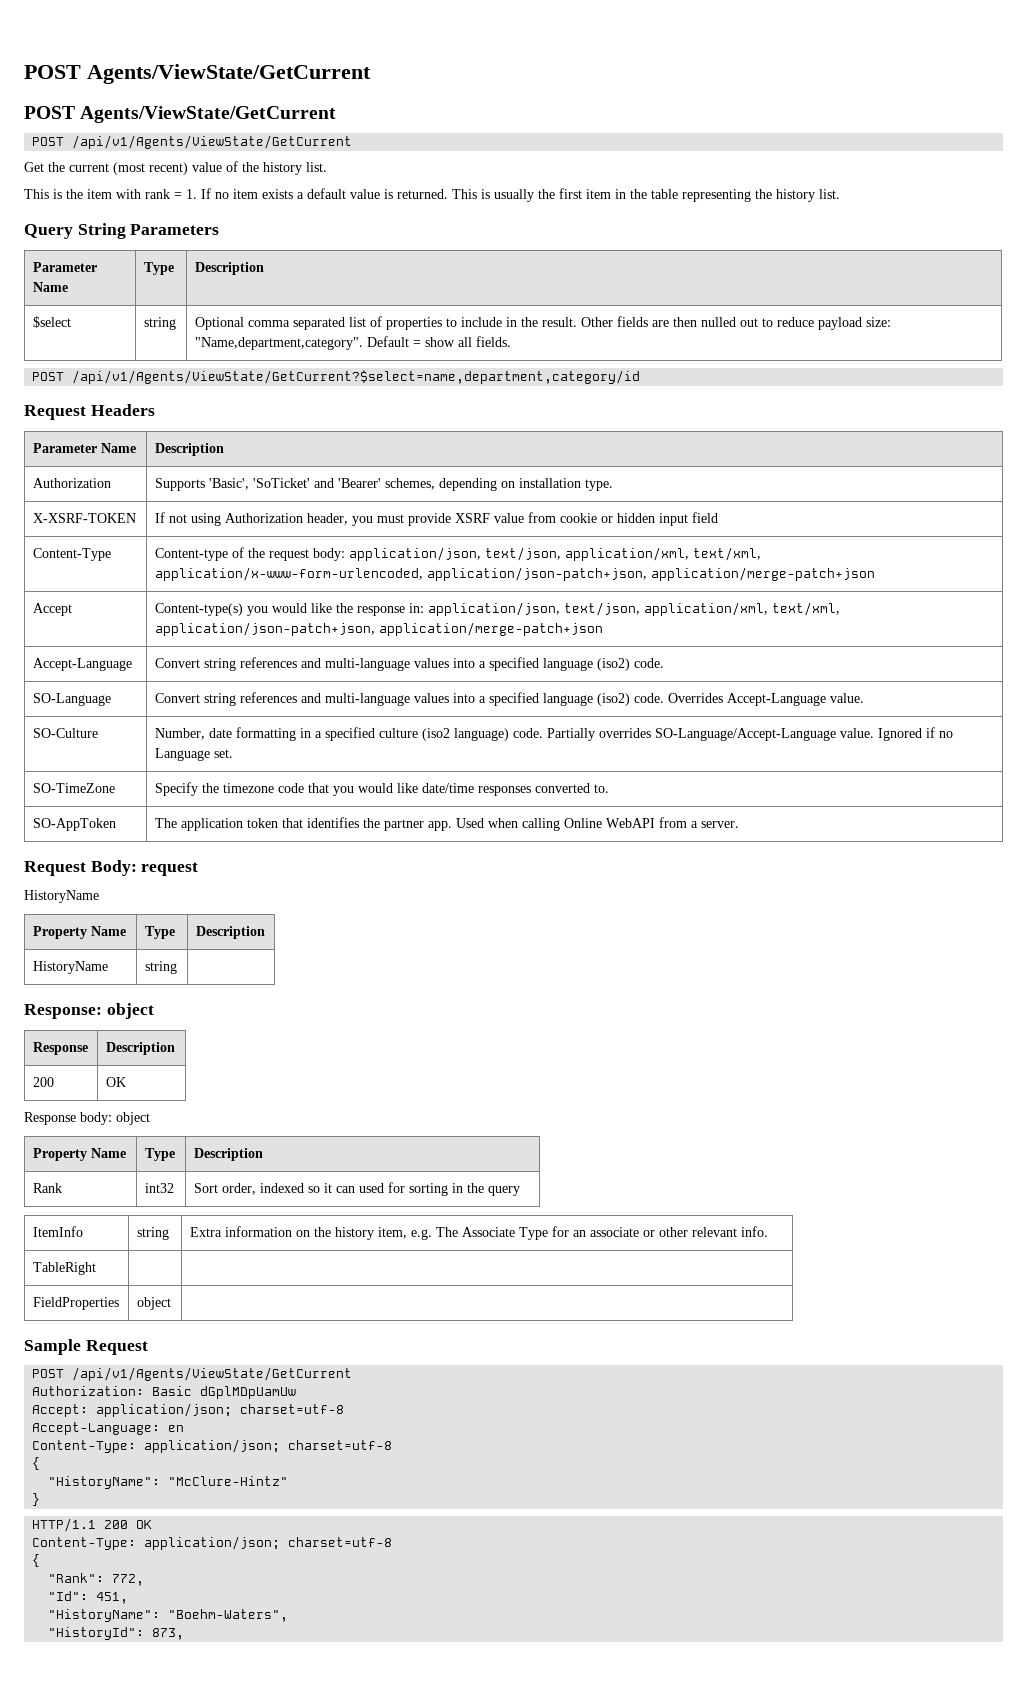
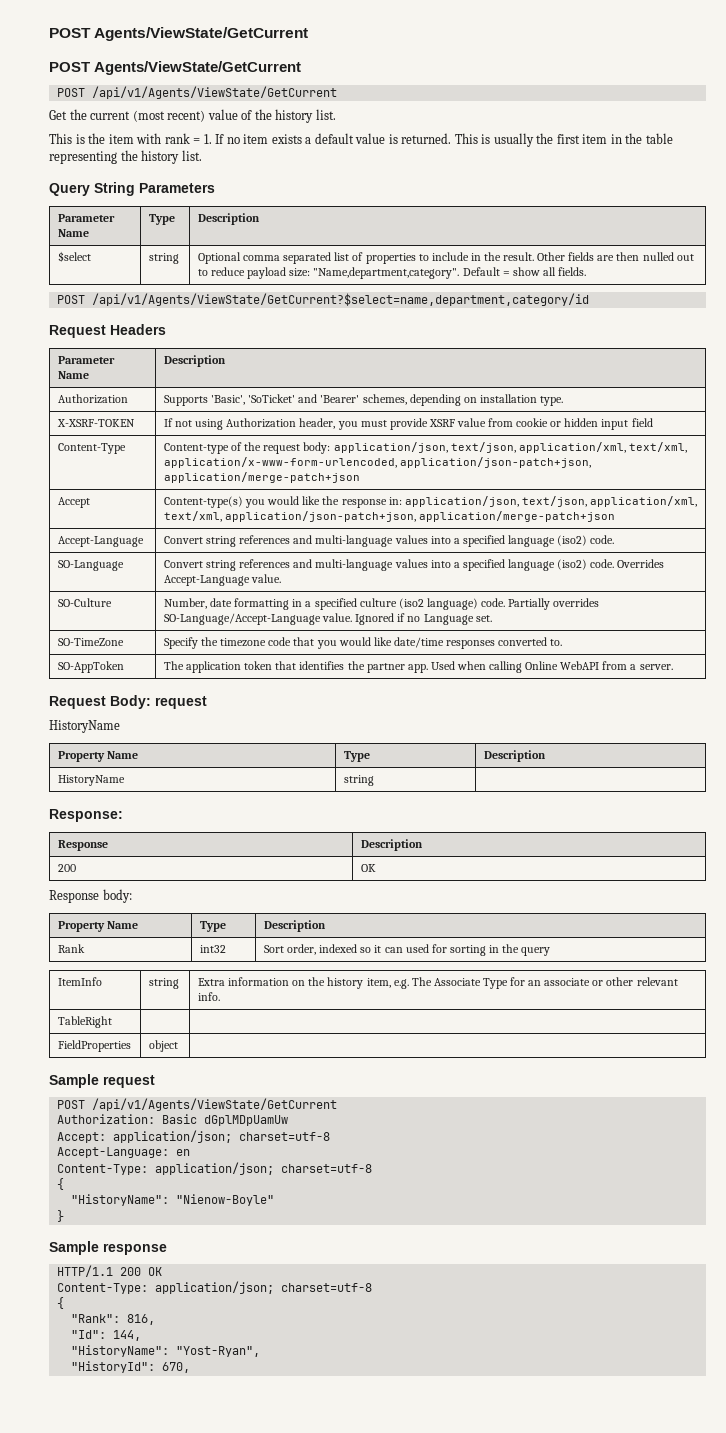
- Response: object
+ Response:
- Response body: object
+ Response body:
- Sample Request
+ Sample request
- "HistoryName": "McClure-Hintz"
+ "HistoryName": "Nienow-Boyle"
+ Sample response
- "Rank": 772,
+ "Rank": 816,
- "Id": 451,
- "HistoryName": "Boehm-Waters",
+ "Id": 144,
+ "HistoryName": "Yost-Ryan",
- "HistoryId": 873,
+ "HistoryId": 670,

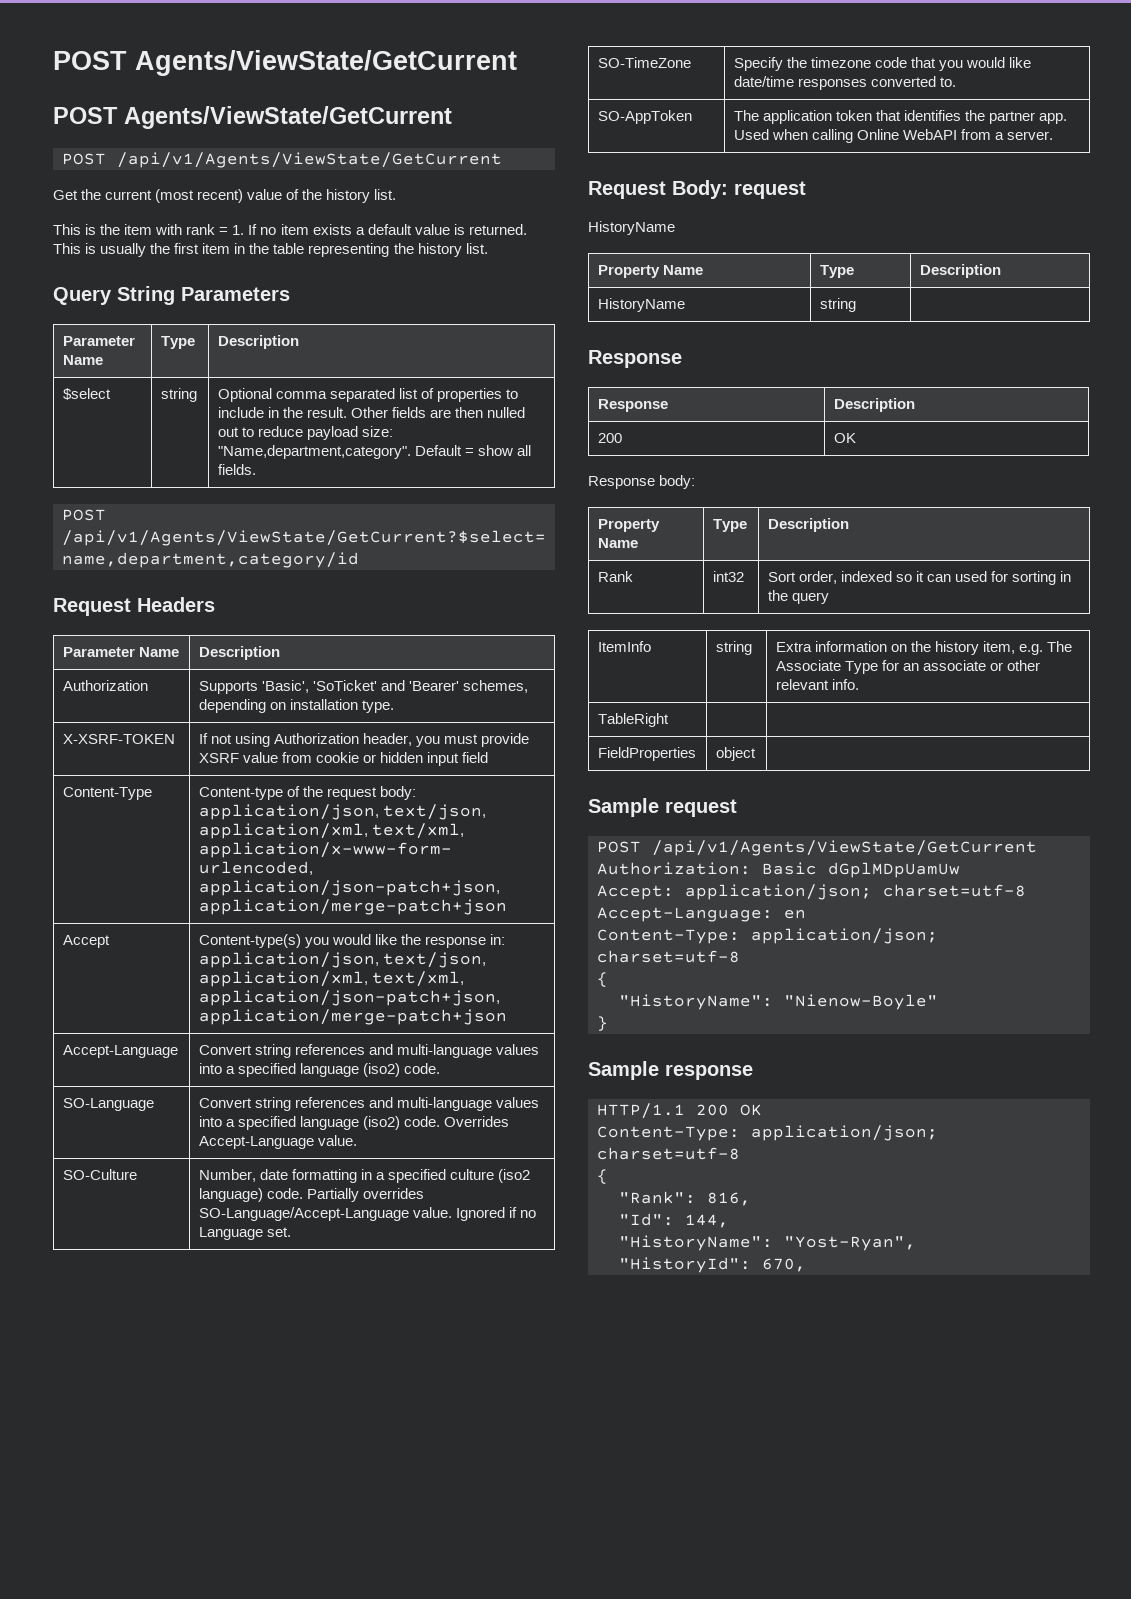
  HistoryName | string |
- Response:
+ Response

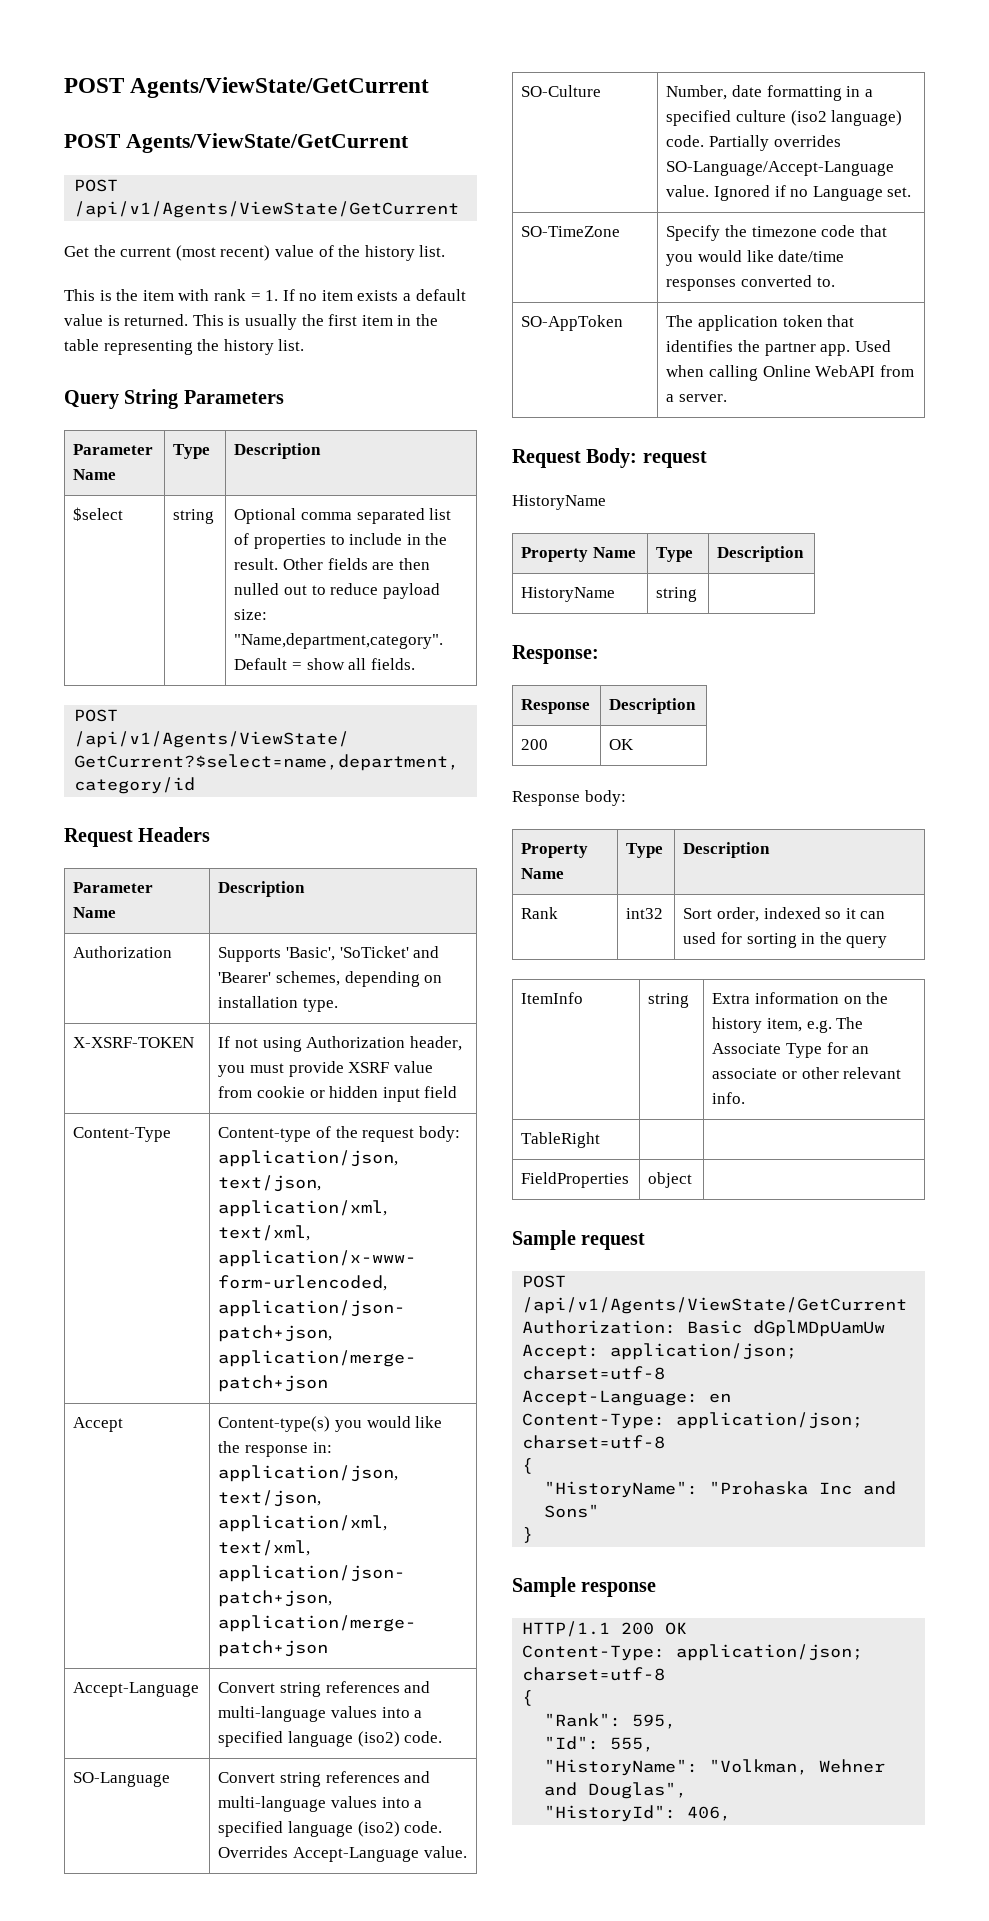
  HistoryName | string |
- Response
+ Response:
- "HistoryName": "Nienow-Boyle"
+ "HistoryName": "Prohaska Inc and Sons"
- "Rank": 816,
+ "Rank": 595,
- "Id": 144,
- "HistoryName": "Yost-Ryan",
+ "Id": 555,
+ "HistoryName": "Volkman, Wehner and Douglas",
- "HistoryId": 670,
+ "HistoryId": 406,

